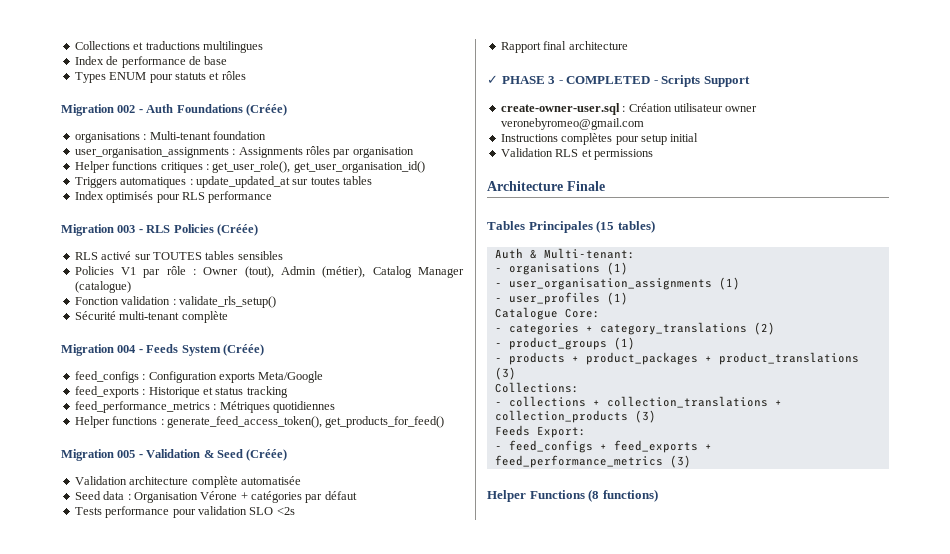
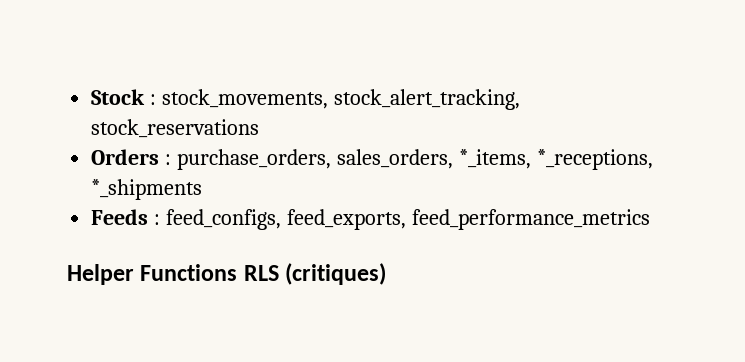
- Collections et traductions multilingues
- Index de performance de base
- Types ENUM pour statuts et rôles
- Migration 002 - Auth Foundations (Créée)
- organisations : Multi-tenant foundation
- user_organisation_assignments : Assignments rôles par organisation
- Helper functions critiques : get_user_role(), get_user_organisation_id()
- Triggers automatiques : update_updated_at sur toutes tables
- Index optimisés pour RLS performance
- Migration 003 - RLS Policies (Créée)
- RLS activé sur TOUTES tables sensibles
- Policies V1 par rôle : Owner (tout), Admin (métier), Catalog Manager (catalogue)
- Fonction validation : validate_rls_setup()
- Sécurité multi-tenant complète
- Migration 004 - Feeds System (Créée)
- feed_configs : Configuration exports Meta/Google
- feed_exports : Historique et status tracking
- feed_performance_metrics : Métriques quotidiennes
- Helper functions : generate_feed_access_token(), get_products_for_feed()
- Migration 005 - Validation & Seed (Créée)
- Validation architecture complète automatisée
- Seed data : Organisation Vérone + catégories par défaut
- Tests performance pour validation SLO <2s
- Rapport final architecture
- ✓ PHASE 3 - COMPLETED - Scripts Support
- create-owner-user.sql : Création utilisateur owner veronebyromeo@gmail.com
- Instructions complètes pour setup initial
- Validation RLS et permissions
- Architecture Finale
- Tables Principales (15 tables)
- Auth & Multi-tenant:
- - organisations (1)
- - user_organisation_assignments (1)
- - user_profiles (1)
- Catalogue Core:
- - categories + category_translations (2)
- - product_groups (1)
- - products + product_packages + product_translations (3)
- Collections:
- - collections + collection_translations + collection_products (3)
- Feeds Export:
- - feed_configs + feed_exports + feed_performance_metrics (3)
+ Stock : stock_movements, stock_alert_tracking, stock_reservations
+ Orders : purchase_orders, sales_orders, *_items, *_receptions, *_shipments
+ Feeds : feed_configs, feed_exports, feed_performance_metrics
- Helper Functions (8 functions)
+ Helper Functions RLS (critiques)

